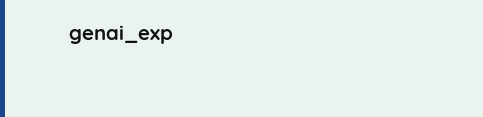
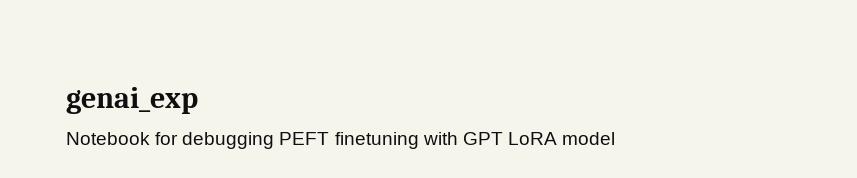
+ Notebook for debugging PEFT finetuning with GPT LoRA model

